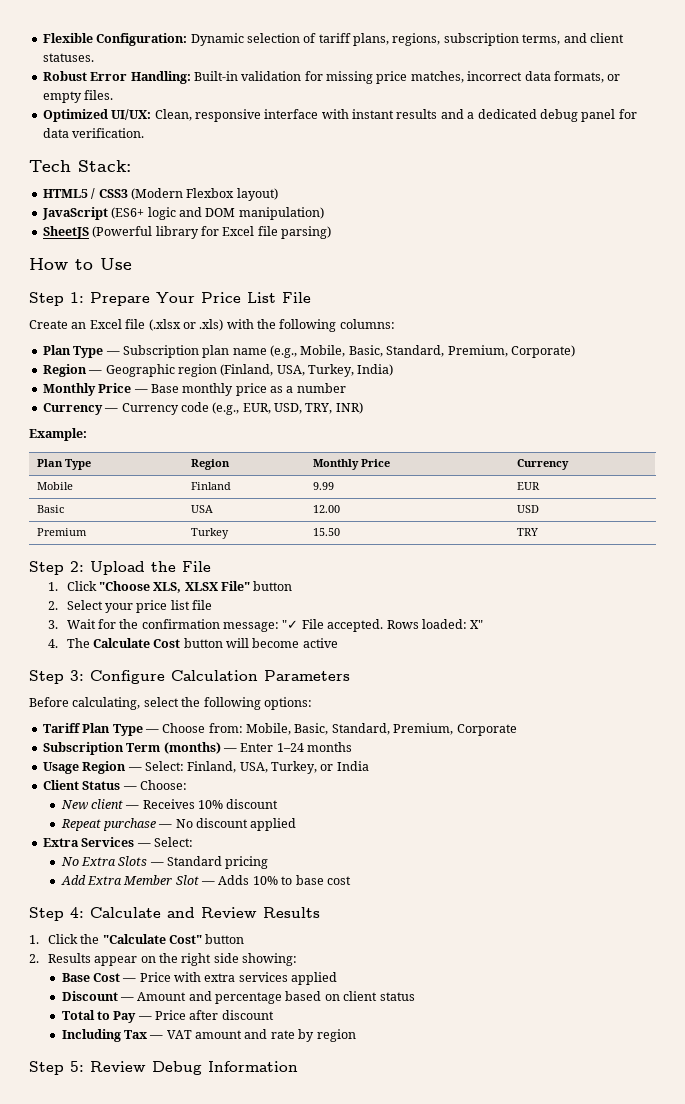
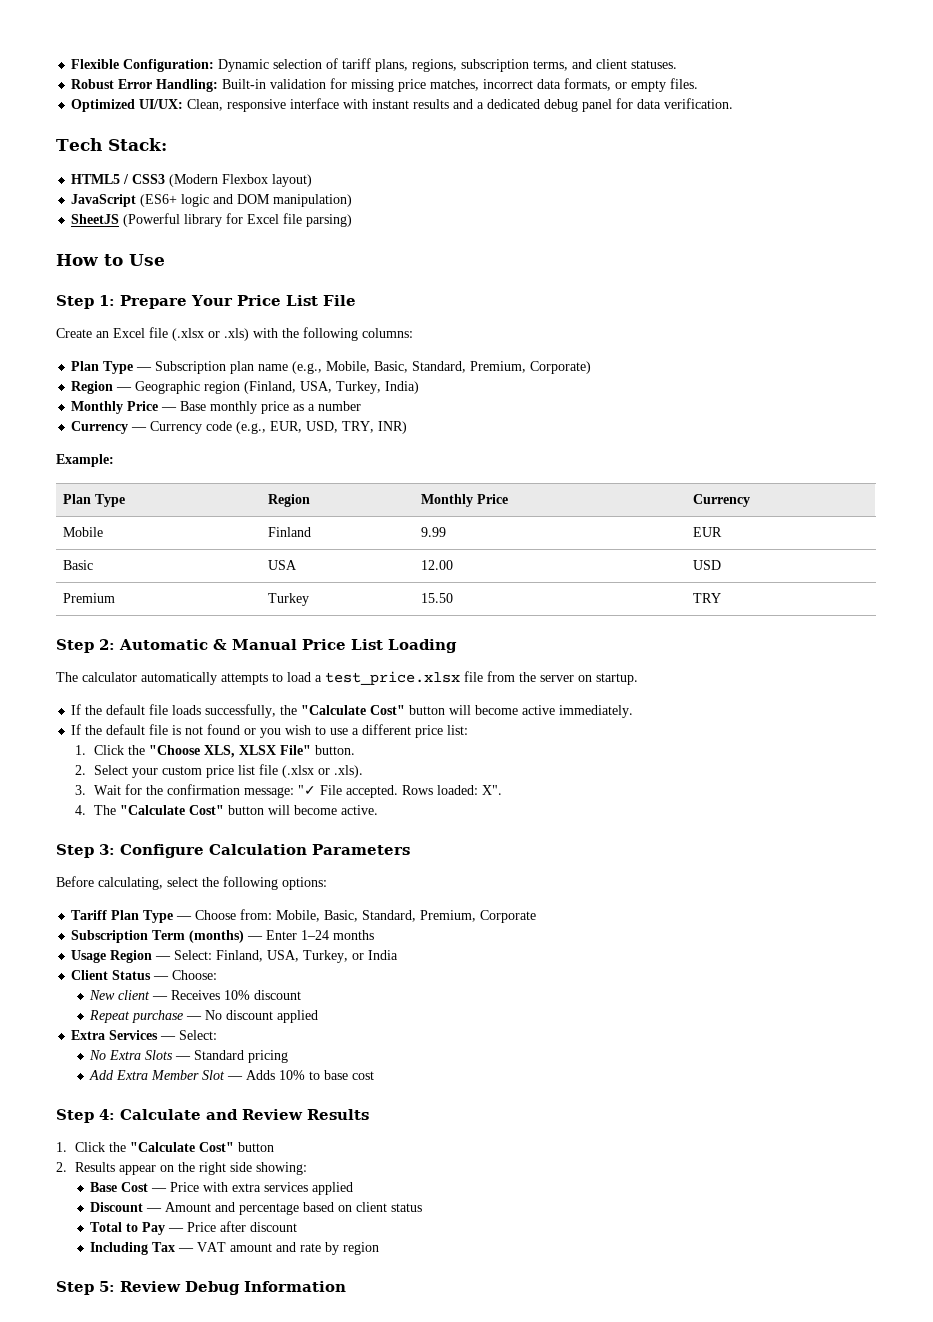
- Step 2: Upload the File
- 1. Click "Choose XLS, XLSX File" button
+ Step 2: Automatic & Manual Price List Loading
+ The calculator automatically attempts to load a test_price.xlsx file from the server on startup.
+ If the default file loads successfully, the "Calculate Cost" button will become active immediately.
+ If the default file is not found or you wish to use a different price list:
+ 1. Click the "Choose XLS, XLSX File" button.
- 2. Select your price list file
+ 2. Select your custom price list file (.xlsx or .xls).
- Rows loaded: X"
+ Rows loaded: X".
- 4. The Calculate Cost button will become active
+ 4. The "Calculate Cost" button will become active.

